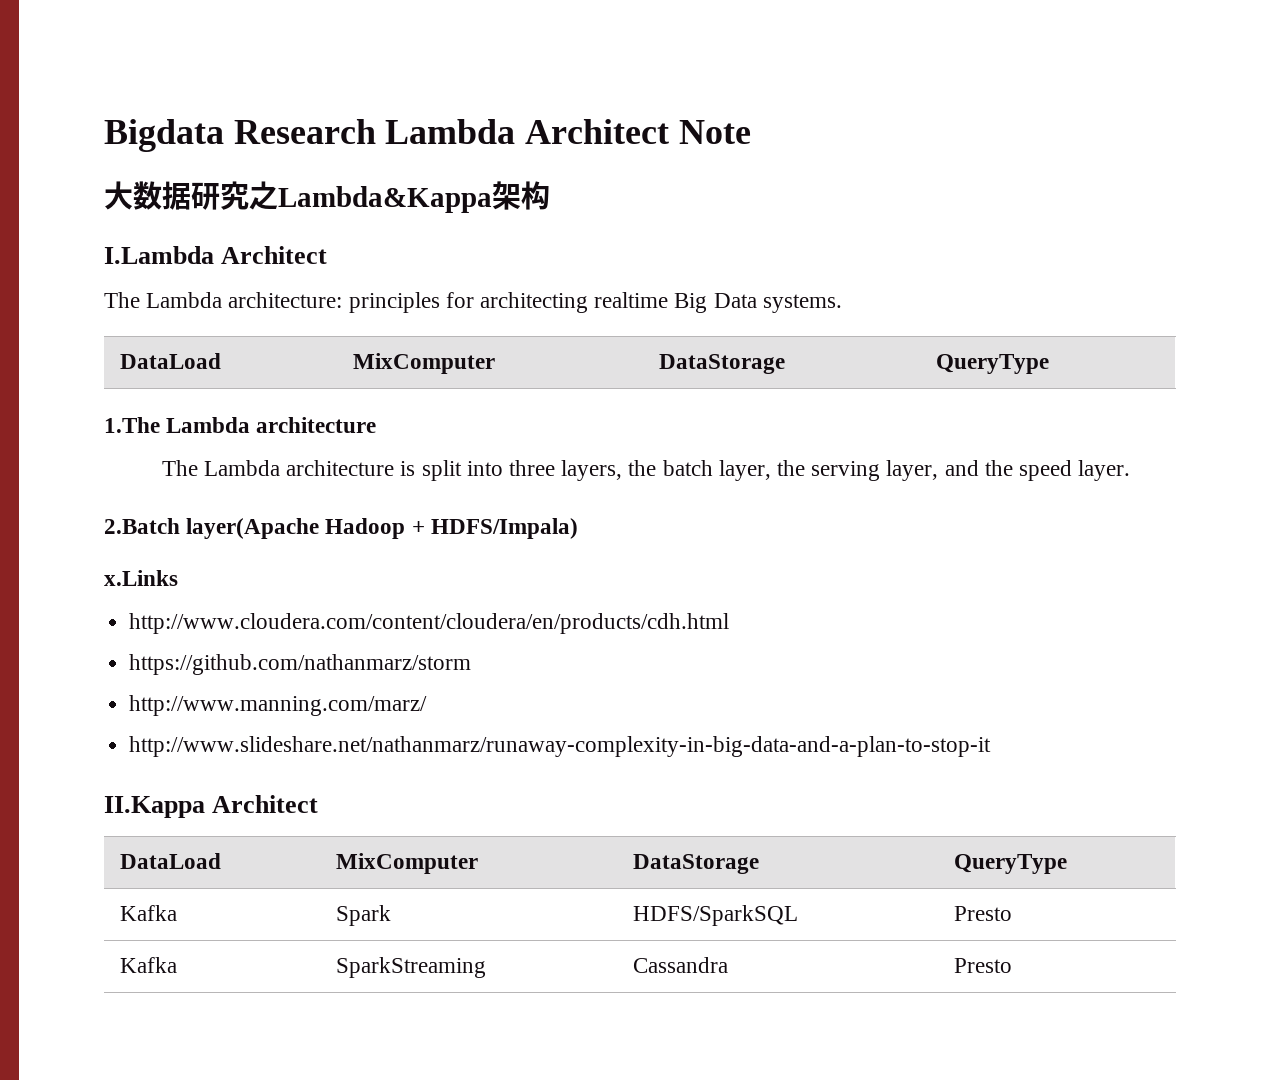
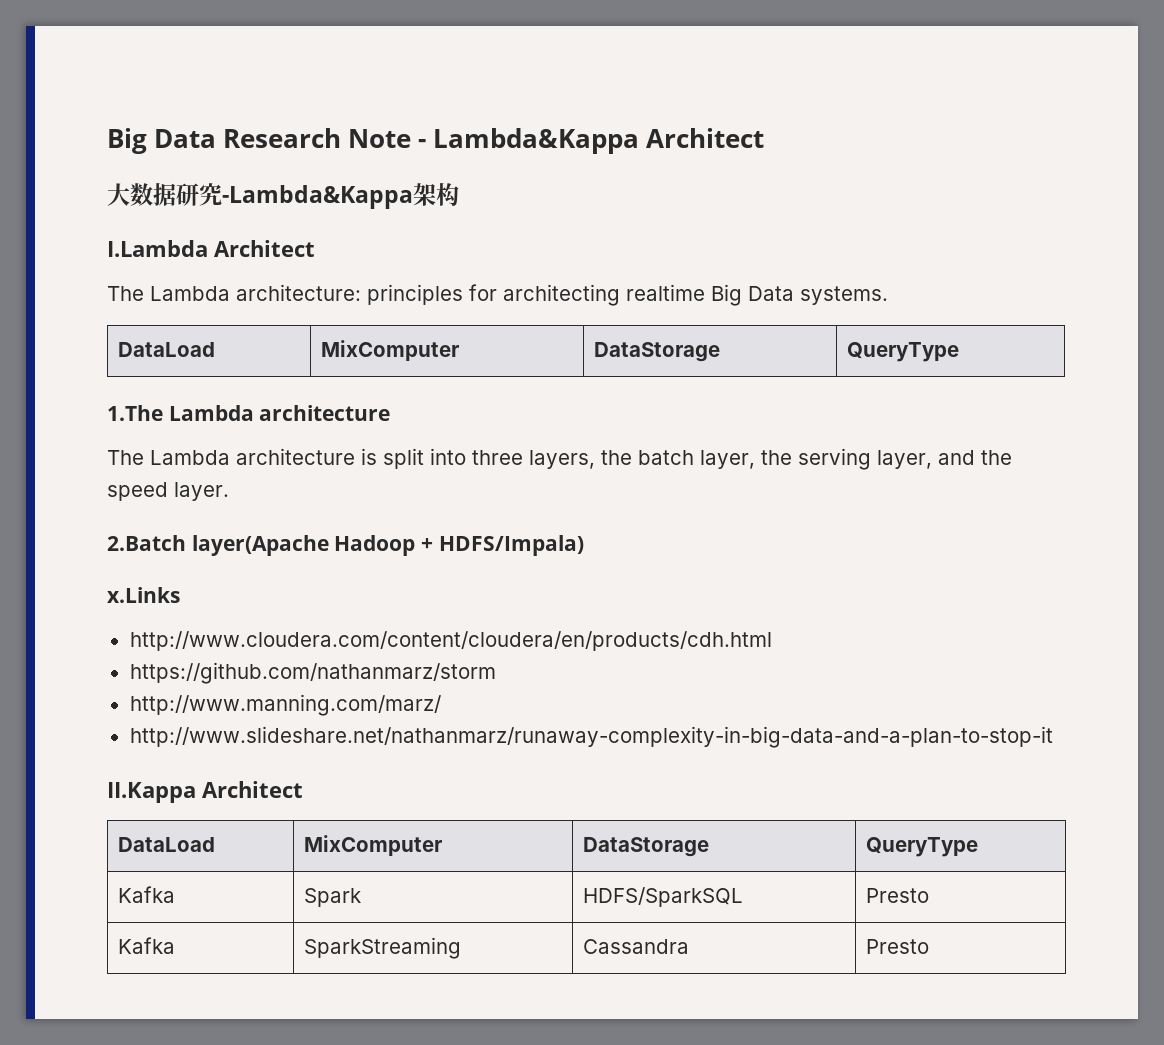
- Bigdata Research Lambda Architect Note
+ Big Data Research Note - Lambda&Kappa Architect
- 大数据研究之Lambda&Kappa架构
+ 大数据研究-Lambda&Kappa架构

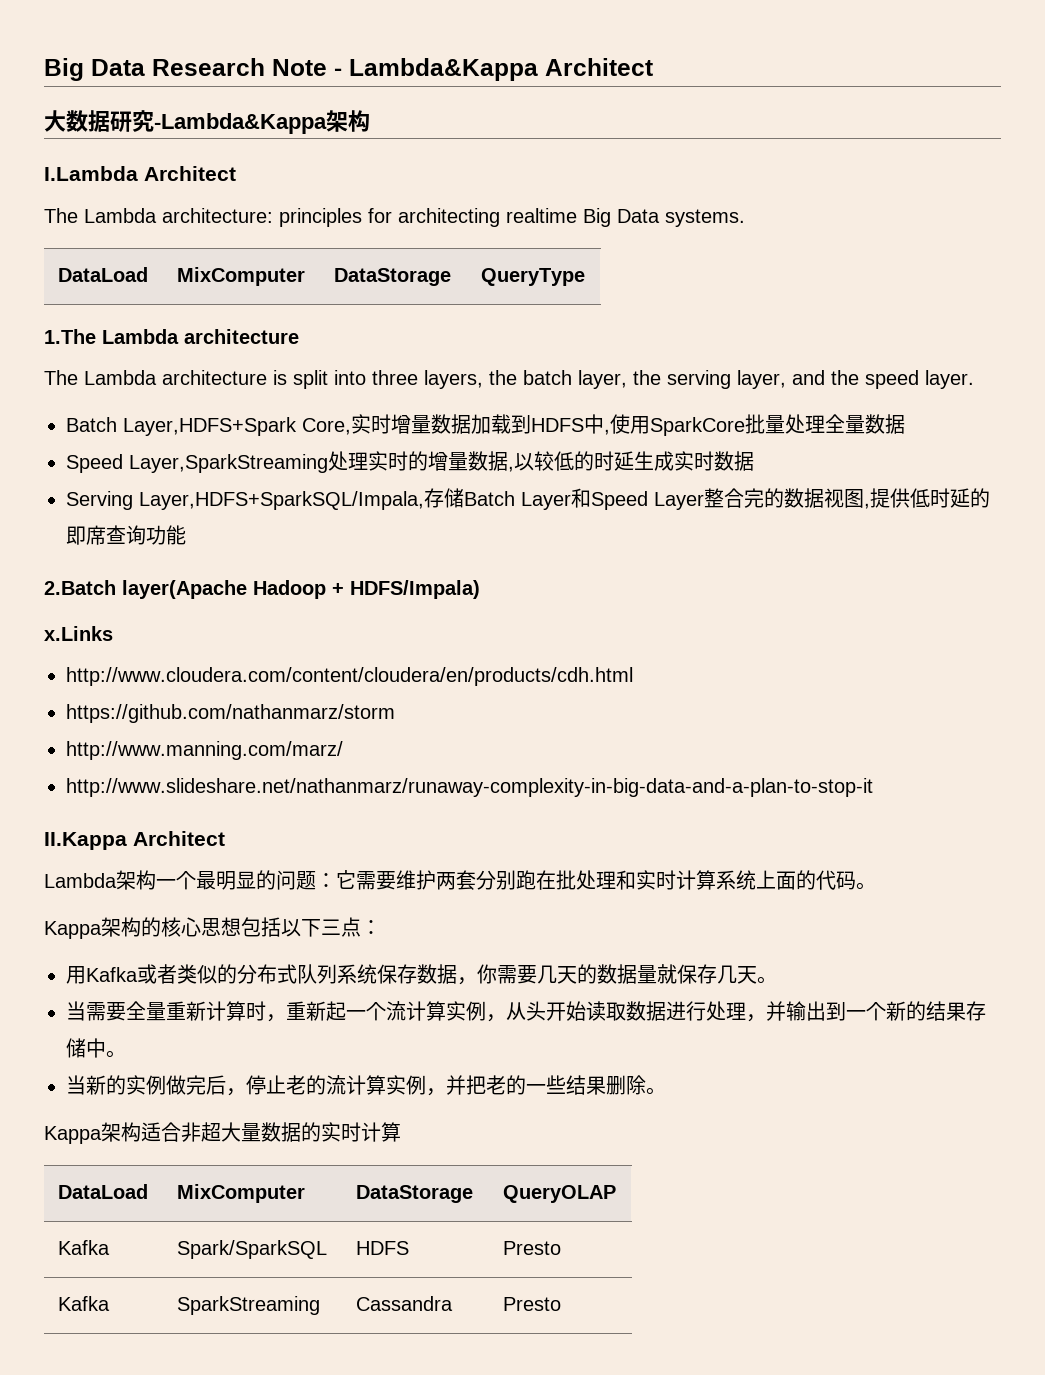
+ Batch Layer,HDFS+Spark Core,实时增量数据加载到HDFS中,使用SparkCore批量处理全量数据
+ Speed Layer,SparkStreaming处理实时的增量数据,以较低的时延生成实时数据
+ Serving Layer,HDFS+SparkSQL/Impala,存储Batch Layer和Speed Layer整合完的数据视图,提供低时延的即席查询功能
  II.Kappa Architect
- DataLoad | MixComputer | DataStorage | QueryType
- Kafka | Spark | HDFS/SparkSQL | Presto
+ Lambda架构一个最明显的问题：它需要维护两套分别跑在批处理和实时计算系统上面的代码。
+ Kappa架构的核心思想包括以下三点：
+ 用Kafka或者类似的分布式队列系统保存数据，你需要几天的数据量就保存几天。
+ 当需要全量重新计算时，重新起一个流计算实例，从头开始读取数据进行处理，并输出到一个新的结果存储中。
+ 当新的实例做完后，停止老的流计算实例，并把老的一些结果删除。
+ Kappa架构适合非超大量数据的实时计算
+ DataLoad | MixComputer | DataStorage | QueryOLAP
+ Kafka | Spark/SparkSQL | HDFS | Presto

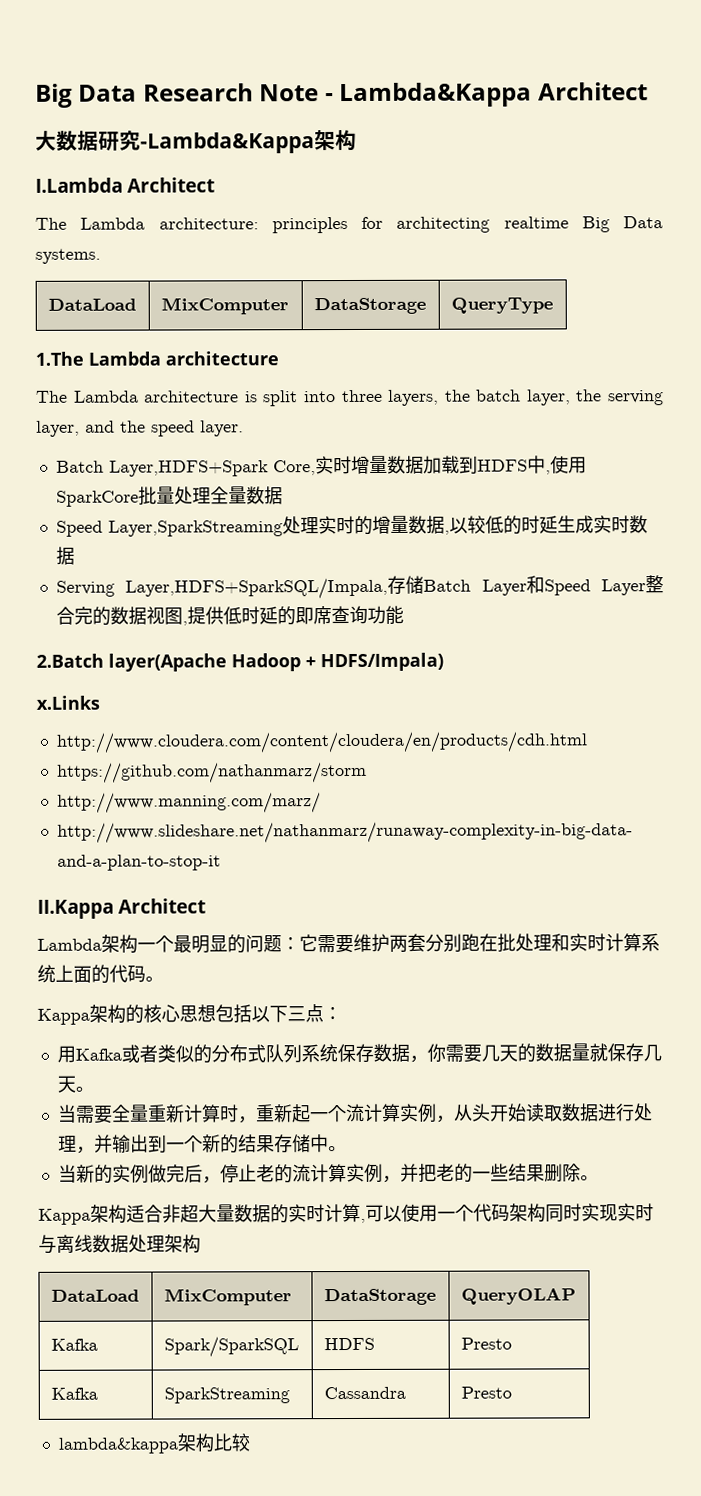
- Kappa架构适合非超大量数据的实时计算
+ Kappa架构适合非超大量数据的实时计算,可以使用一个代码架构同时实现实时与离线数据处理架构
+ lambda&kappa架构比较

